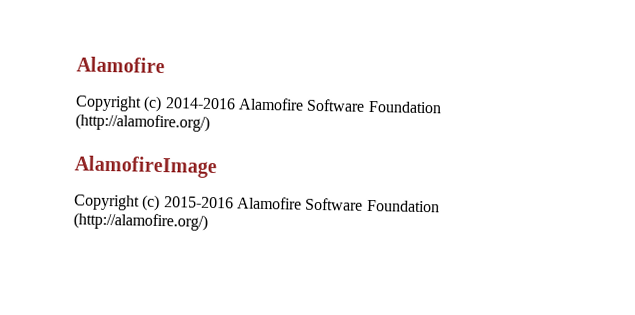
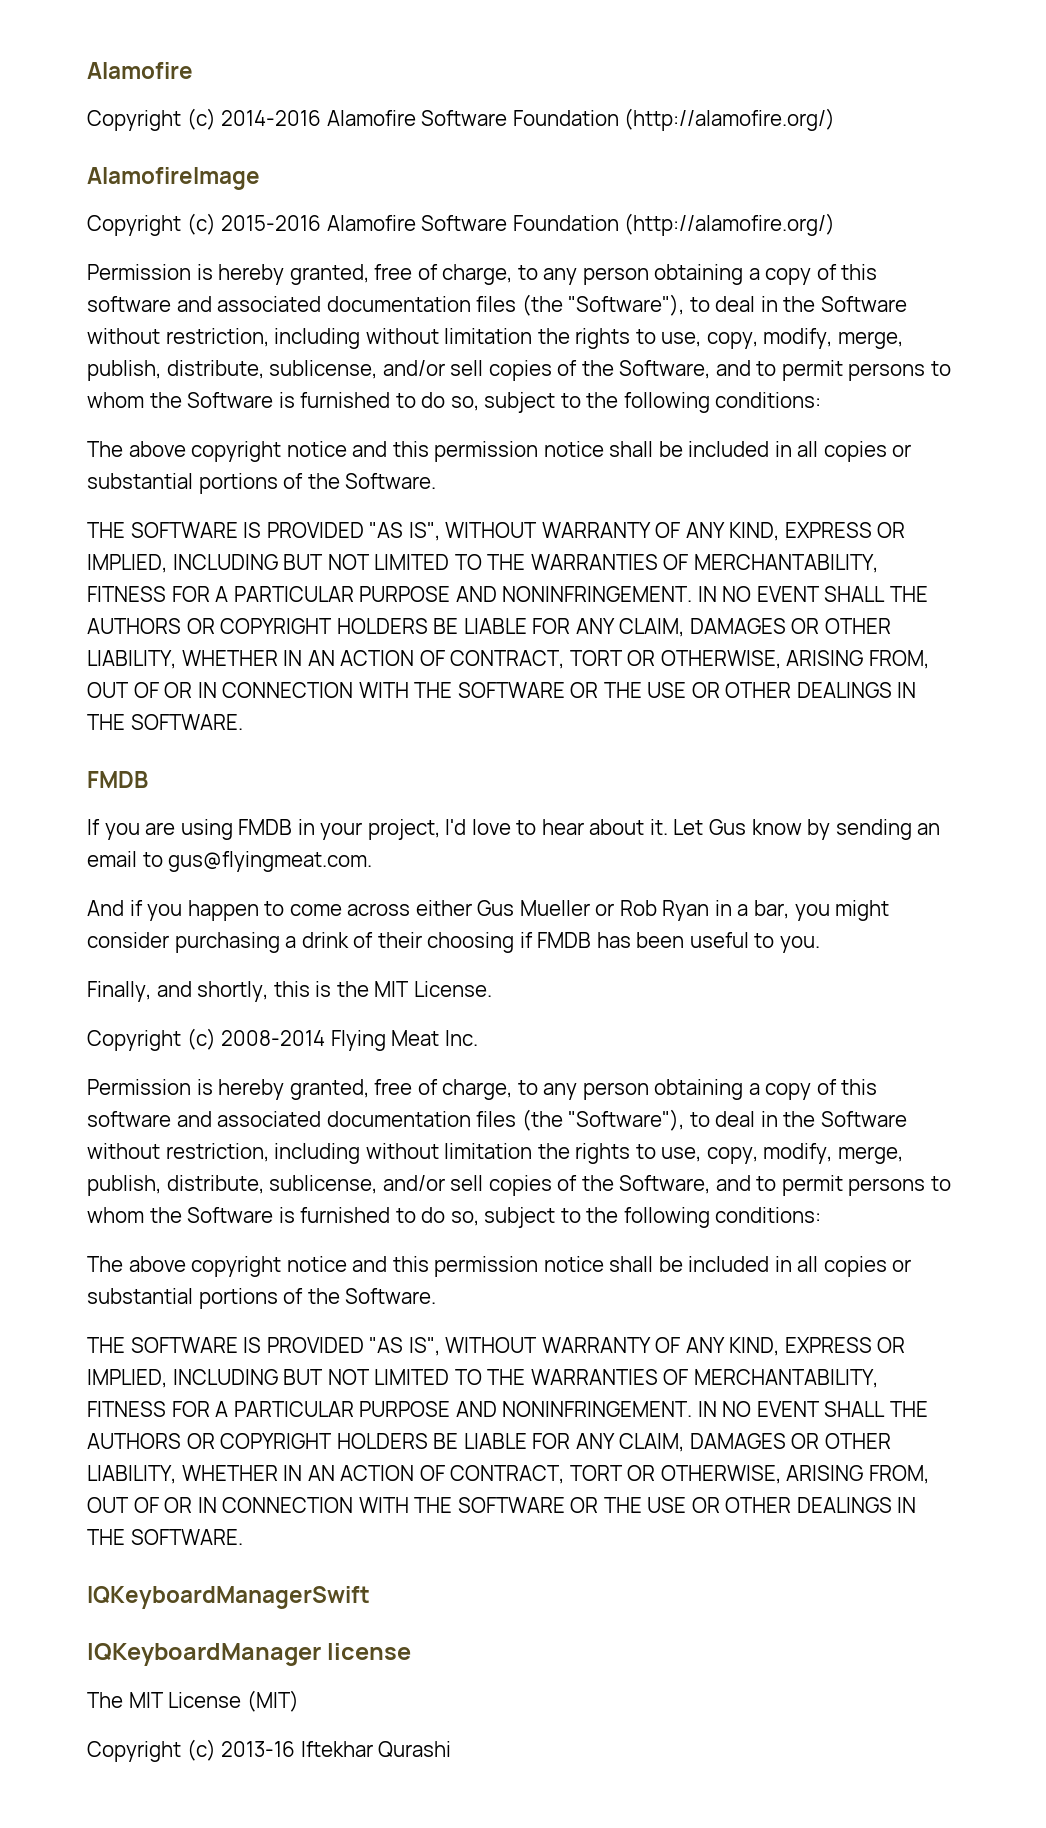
  Copyright (c) 2015-2016 Alamofire Software Foundation (http://alamofire.org/)
+ Permission is hereby granted, free of charge, to any person obtaining a copy of this software and associated documentation files (the "Software"), to deal in the Software without restriction, including without limitation the rights to use, copy, modify, merge, publish, distribute, sublicense, and/or sell copies of the Software, and to permit persons to whom the Software is furnished to do so, subject to the following conditions:
+ The above copyright notice and this permission notice shall be included in all copies or substantial portions of the Software.
+ THE SOFTWARE IS PROVIDED "AS IS", WITHOUT WARRANTY OF ANY KIND, EXPRESS OR IMPLIED, INCLUDING BUT NOT LIMITED TO THE WARRANTIES OF MERCHANTABILITY, FITNESS FOR A PARTICULAR PURPOSE AND NONINFRINGEMENT. IN NO EVENT SHALL THE AUTHORS OR COPYRIGHT HOLDERS BE LIABLE FOR ANY CLAIM, DAMAGES OR OTHER LIABILITY, WHETHER IN AN ACTION OF CONTRACT, TORT OR OTHERWISE, ARISING FROM, OUT OF OR IN CONNECTION WITH THE SOFTWARE OR THE USE OR OTHER DEALINGS IN THE SOFTWARE.
+ FMDB
+ If you are using FMDB in your project, I'd love to hear about it. Let Gus know by sending an email to gus@flyingmeat.com.
+ And if you happen to come across either Gus Mueller or Rob Ryan in a bar, you might consider purchasing a drink of their choosing if FMDB has been useful to you.
+ Finally, and shortly, this is the MIT License.
+ Copyright (c) 2008-2014 Flying Meat Inc.
+ Permission is hereby granted, free of charge, to any person obtaining a copy of this software and associated documentation files (the "Software"), to deal in the Software without restriction, including without limitation the rights to use, copy, modify, merge, publish, distribute, sublicense, and/or sell copies of the Software, and to permit persons to whom the Software is furnished to do so, subject to the following conditions:
+ The above copyright notice and this permission notice shall be included in all copies or substantial portions of the Software.
+ THE SOFTWARE IS PROVIDED "AS IS", WITHOUT WARRANTY OF ANY KIND, EXPRESS OR IMPLIED, INCLUDING BUT NOT LIMITED TO THE WARRANTIES OF MERCHANTABILITY, FITNESS FOR A PARTICULAR PURPOSE AND NONINFRINGEMENT. IN NO EVENT SHALL THE AUTHORS OR COPYRIGHT HOLDERS BE LIABLE FOR ANY CLAIM, DAMAGES OR OTHER LIABILITY, WHETHER IN AN ACTION OF CONTRACT, TORT OR OTHERWISE, ARISING FROM, OUT OF OR IN CONNECTION WITH THE SOFTWARE OR THE USE OR OTHER DEALINGS IN THE SOFTWARE.
+ IQKeyboardManagerSwift
+ IQKeyboardManager license
+ The MIT License (MIT)
+ Copyright (c) 2013-16 Iftekhar Qurashi

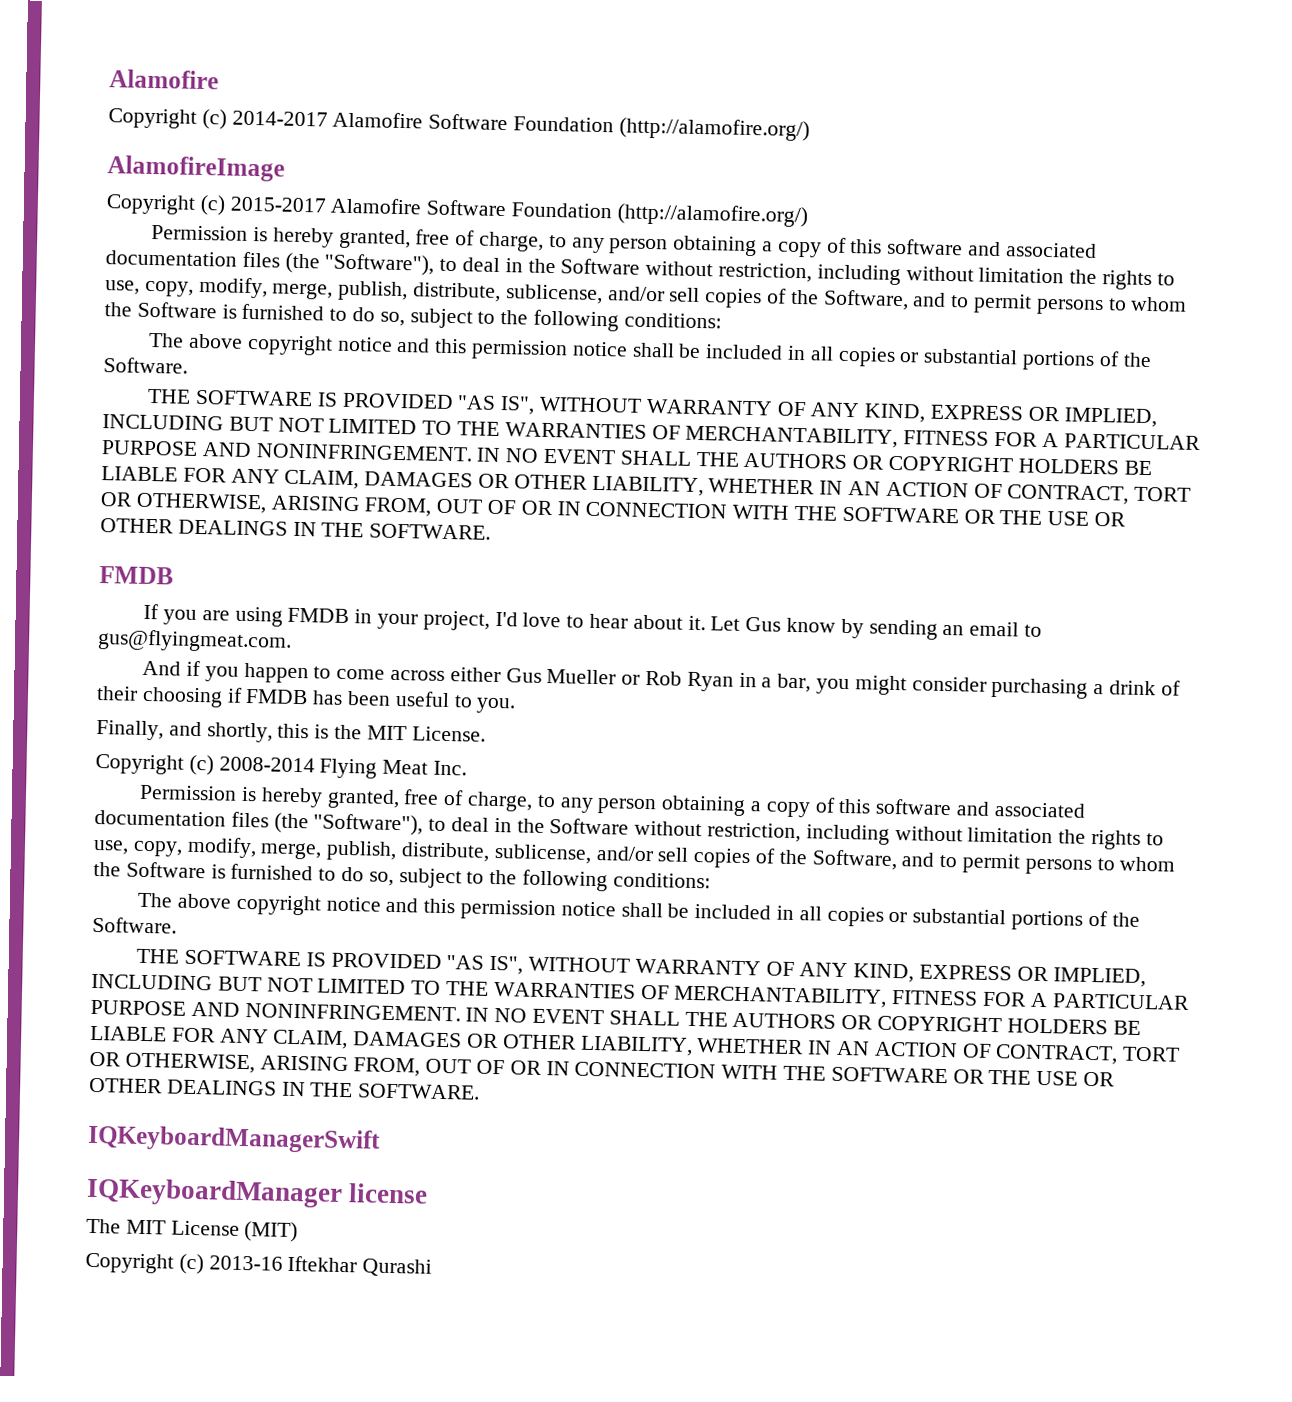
- Copyright (c) 2014-2016 Alamofire Software Foundation (http://alamofire.org/)
+ Copyright (c) 2014-2017 Alamofire Software Foundation (http://alamofire.org/)
- Copyright (c) 2015-2016 Alamofire Software Foundation (http://alamofire.org/)
+ Copyright (c) 2015-2017 Alamofire Software Foundation (http://alamofire.org/)

